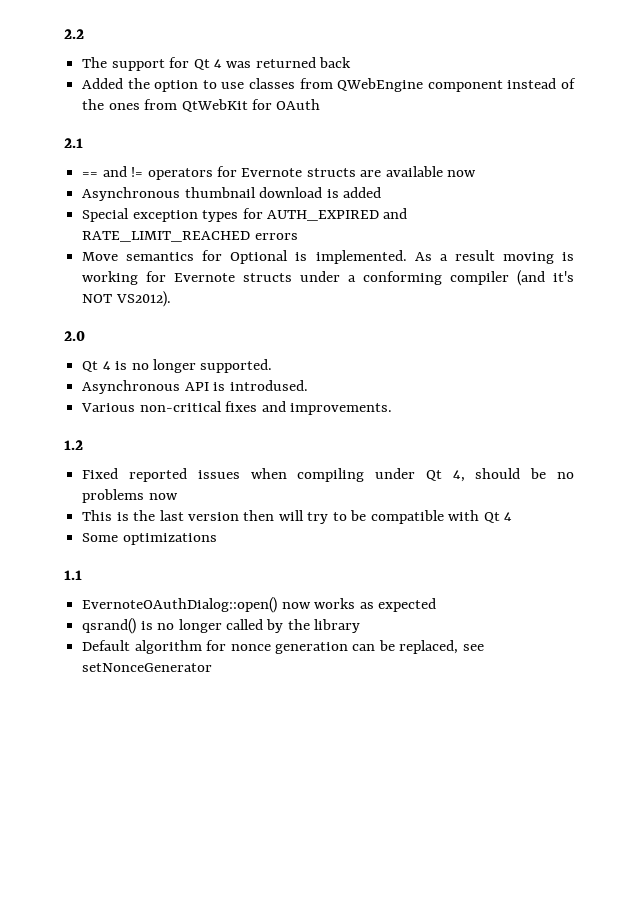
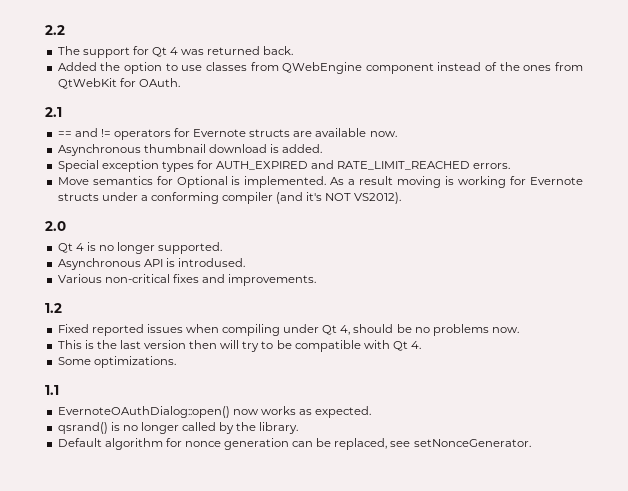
- The support for Qt 4 was returned back
+ The support for Qt 4 was returned back.
- Added the option to use classes from QWebEngine component instead of the ones from QtWebKit for OAuth
+ Added the option to use classes from QWebEngine component instead of the ones from QtWebKit for OAuth.
- == and != operators for Evernote structs are available now
+ == and != operators for Evernote structs are available now.
- Asynchronous thumbnail download is added
+ Asynchronous thumbnail download is added.
- Special exception types for AUTH_EXPIRED and RATE_LIMIT_REACHED errors
+ Special exception types for AUTH_EXPIRED and RATE_LIMIT_REACHED errors.
- Fixed reported issues when compiling under Qt 4, should be no problems now
+ Fixed reported issues when compiling under Qt 4, should be no problems now.
- This is the last version then will try to be compatible with Qt 4
+ This is the last version then will try to be compatible with Qt 4.
- Some optimizations
+ Some optimizations.
- EvernoteOAuthDialog::open() now works as expected
+ EvernoteOAuthDialog::open() now works as expected.
- qsrand() is no longer called by the library
+ qsrand() is no longer called by the library.
- Default algorithm for nonce generation can be replaced, see setNonceGenerator
+ Default algorithm for nonce generation can be replaced, see setNonceGenerator.

